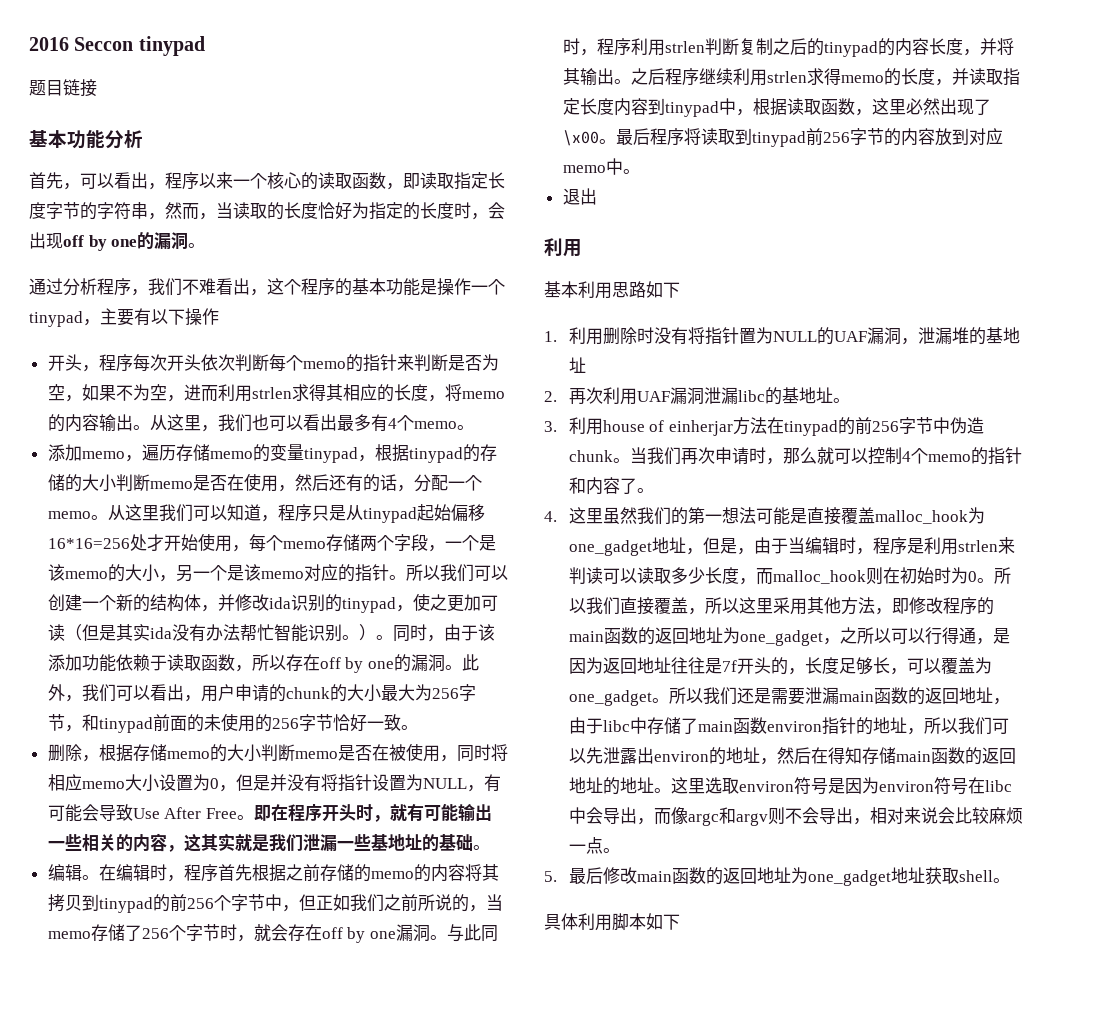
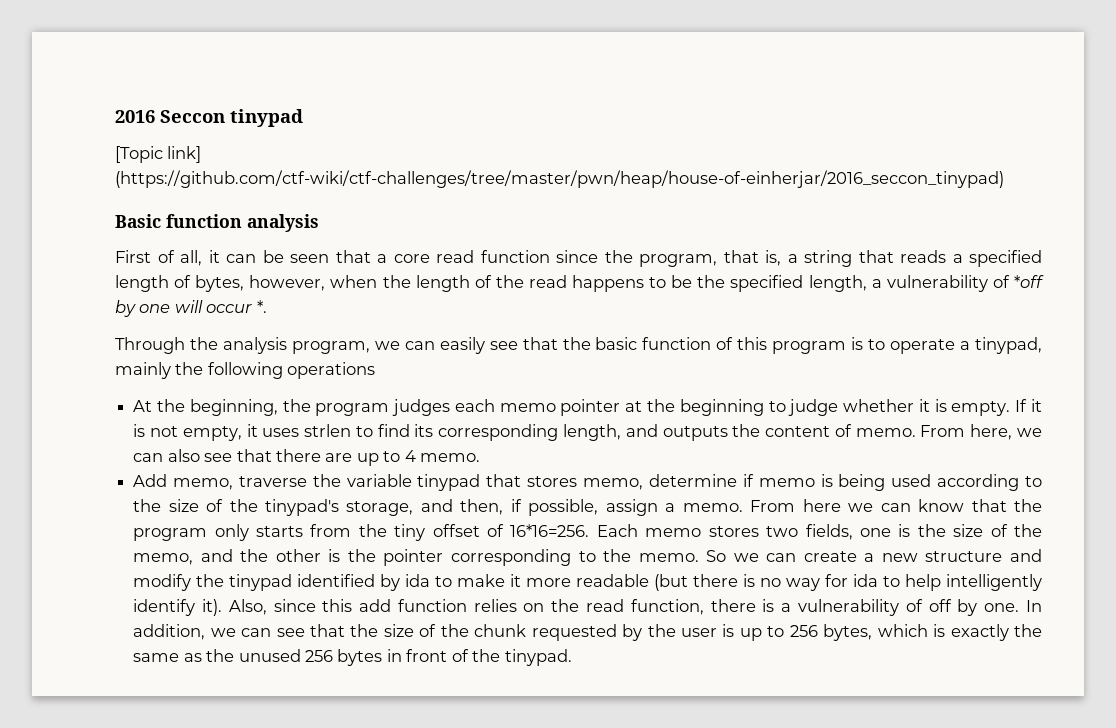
- 题目链接
- 基本功能分析
- 首先，可以看出，程序以来一个核心的读取函数，即读取指定长度字节的字符串，然而，当读取的长度恰好为指定的长度时，会出现off by one的漏洞。
- 通过分析程序，我们不难看出，这个程序的基本功能是操作一个tinypad，主要有以下操作
- 开头，程序每次开头依次判断每个memo的指针来判断是否为空，如果不为空，进而利用strlen求得其相应的长度，将memo的内容输出。从这里，我们也可以看出最多有4个memo。
- 添加memo，遍历存储memo的变量tinypad，根据tinypad的存储的大小判断memo是否在使用，然后还有的话，分配一个memo。从这里我们可以知道，程序只是从tinypad起始偏移16*16=256处才开始使用，每个memo存储两个字段，一个是该memo的大小，另一个是该memo对应的指针。所以我们可以创建一个新的结构体，并修改ida识别的tinypad，使之更加可读（但是其实ida没有办法帮忙智能识别。）。同时，由于该添加功能依赖于读取函数，所以存在off by one的漏洞。此外，我们可以看出，用户申请的chunk的大小最大为256字节，和tinypad前面的未使用的256字节恰好一致。
- 删除，根据存储memo的大小判断memo是否在被使用，同时将相应memo大小设置为0，但是并没有将指针设置为NULL，有可能会导致Use After Free。即在程序开头时，就有可能输出一些相关的内容，这其实就是我们泄漏一些基地址的基础。
- 编辑。在编辑时，程序首先根据之前存储的memo的内容将其拷贝到tinypad的前256个字节中，但正如我们之前所说的，当memo存储了256个字节时，就会存在off by one漏洞。与此同时，程序利用strlen判断复制之后的tinypad的内容长度，并将其输出。之后程序继续利用strlen求得memo的长度，并读取指定长度内容到tinypad中，根据读取函数，这里必然出现了\x00。最后程序将读取到tinypad前256字节的内容放到对应memo中。
- 退出
- 利用
- 基本利用思路如下
- 1.利用删除时没有将指针置为NULL的UAF漏洞，泄漏堆的基地址
- 2.再次利用UAF漏洞泄漏libc的基地址。
- 3.利用house of einherjar方法在tinypad的前256字节中伪造chunk。当我们再次申请时，那么就可以控制4个memo的指针和内容了。
- 4.这里虽然我们的第一想法可能是直接覆盖malloc_hook为one_gadget地址，但是，由于当编辑时，程序是利用strlen来判读可以读取多少长度，而malloc_hook则在初始时为0。所以我们直接覆盖，所以这里采用其他方法，即修改程序的main函数的返回地址为one_gadget，之所以可以行得通，是因为返回地址往往是7f开头的，长度足够长，可以覆盖为one_gadget。所以我们还是需要泄漏main函数的返回地址，由于libc中存储了main函数environ指针的地址，所以我们可以先泄露出environ的地址，然后在得知存储main函数的返回地址的地址。这里选取environ符号是因为environ符号在libc中会导出，而像argc和argv则不会导出，相对来说会比较麻烦一点。
- 5.最后修改main函数的返回地址为one_gadget地址获取shell。
- 具体利用脚本如下
+ [Topic link] (https://github.com/ctf-wiki/ctf-challenges/tree/master/pwn/heap/house-of-einherjar/2016_seccon_tinypad)
+ Basic function analysis
+ First of all, it can be seen that a core read function since the program, that is, a string that reads a specified length of bytes, however, when the length of the read happens to be the specified length, a vulnerability of *off by one will occur *.
+ Through the analysis program, we can easily see that the basic function of this program is to operate a tinypad, mainly the following operations
+ At the beginning, the program judges each memo pointer at the beginning to judge whether it is empty. If it is not empty, it uses strlen to find its corresponding length, and outputs the content of memo. From here, we can also see that there are up to 4 memo.
+ Add memo, traverse the variable tinypad that stores memo, determine if memo is being used according to the size of the tinypad's storage, and then, if possible, assign a memo. From here we can know that the program only starts from the tiny offset of 16*16=256. Each memo stores two fields, one is the size of the memo, and the other is the pointer corresponding to the memo. So we can create a new structure and modify the tinypad identified by ida to make it more readable (but there is no way for ida to help intelligently identify it). Also, since this add function relies on the read function, there is a vulnerability of off by one. In addition, we can see that the size of the chunk requested by the user is up to 256 bytes, which is exactly the same as the unused 256 bytes in front of the tinypad.

